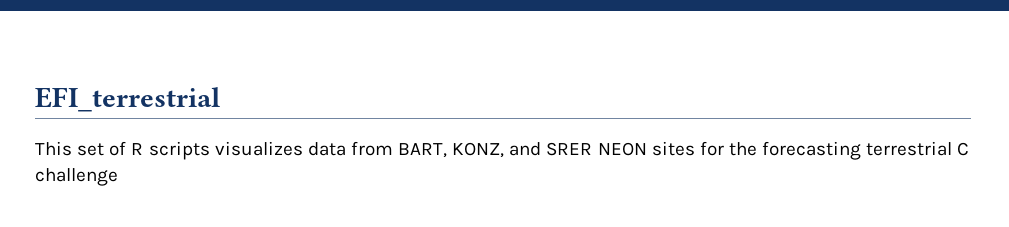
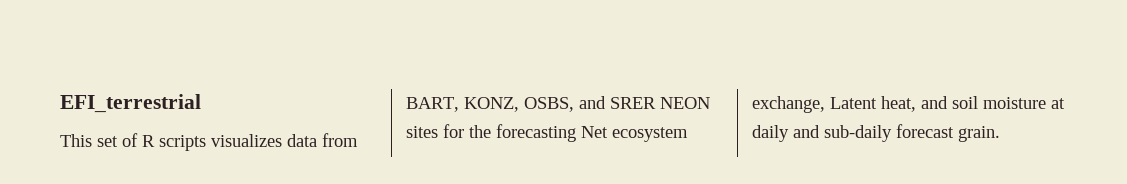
- This set of R scripts visualizes data from BART, KONZ, and SRER NEON sites for the forecasting terrestrial C challenge
+ This set of R scripts visualizes data from BART, KONZ, OSBS, and SRER NEON sites for the forecasting Net ecosystem exchange, Latent heat, and soil moisture at daily and sub-daily forecast grain.

